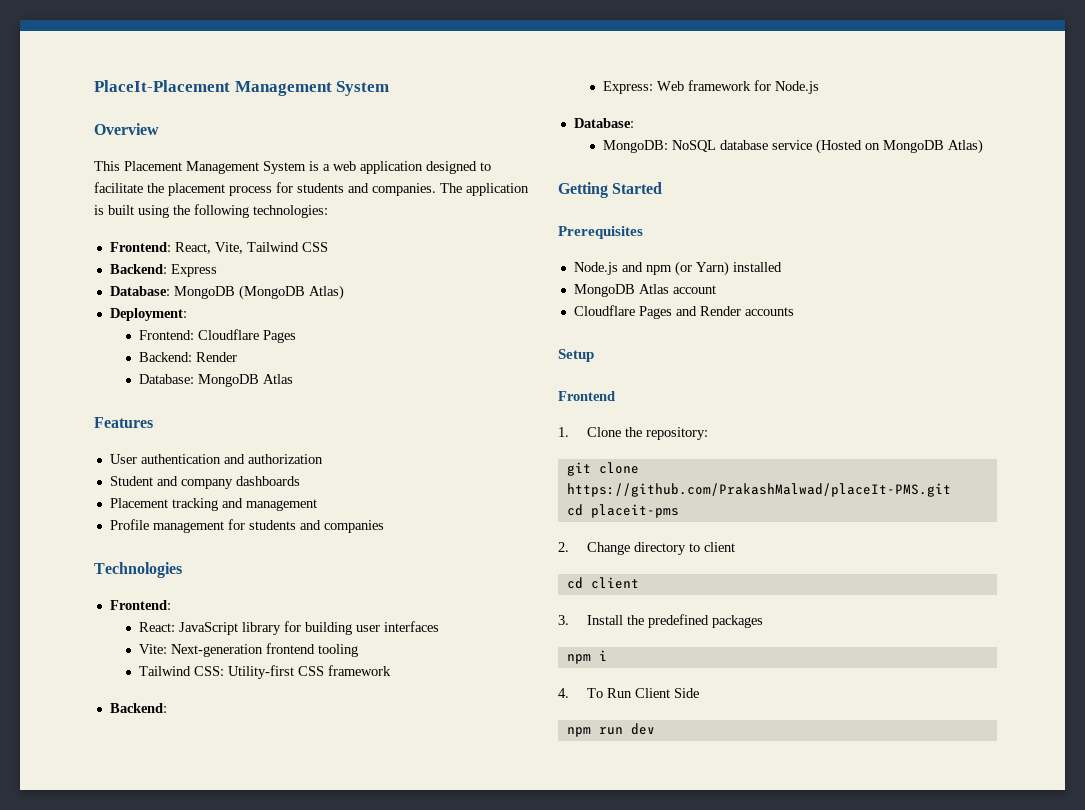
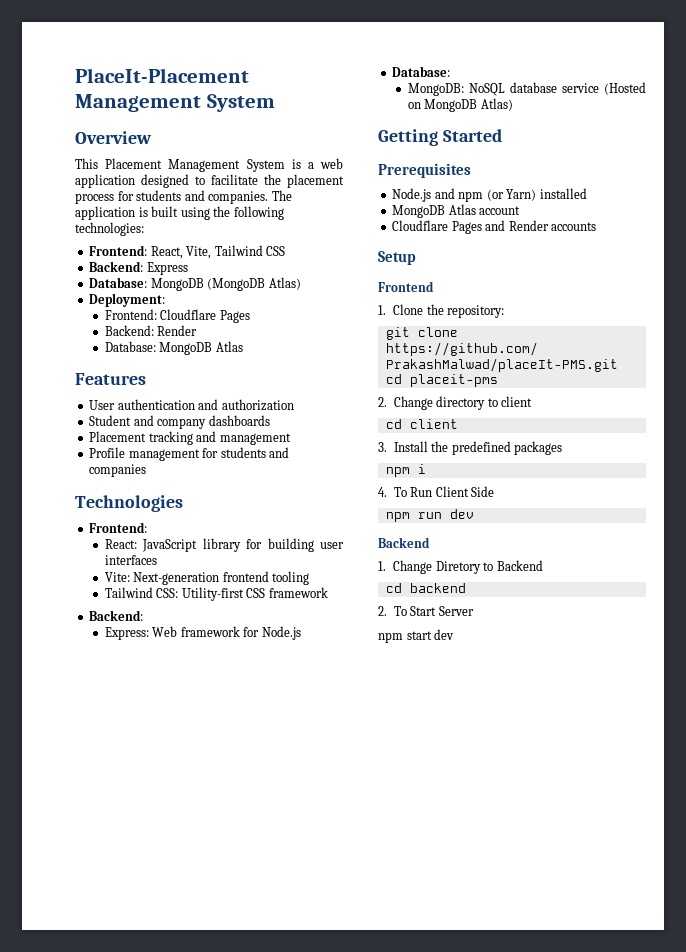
  npm run dev
+ Backend
+ 1. Change Diretory to Backend
+ cd backend
+ 2. To Start Server
+ npm start dev

